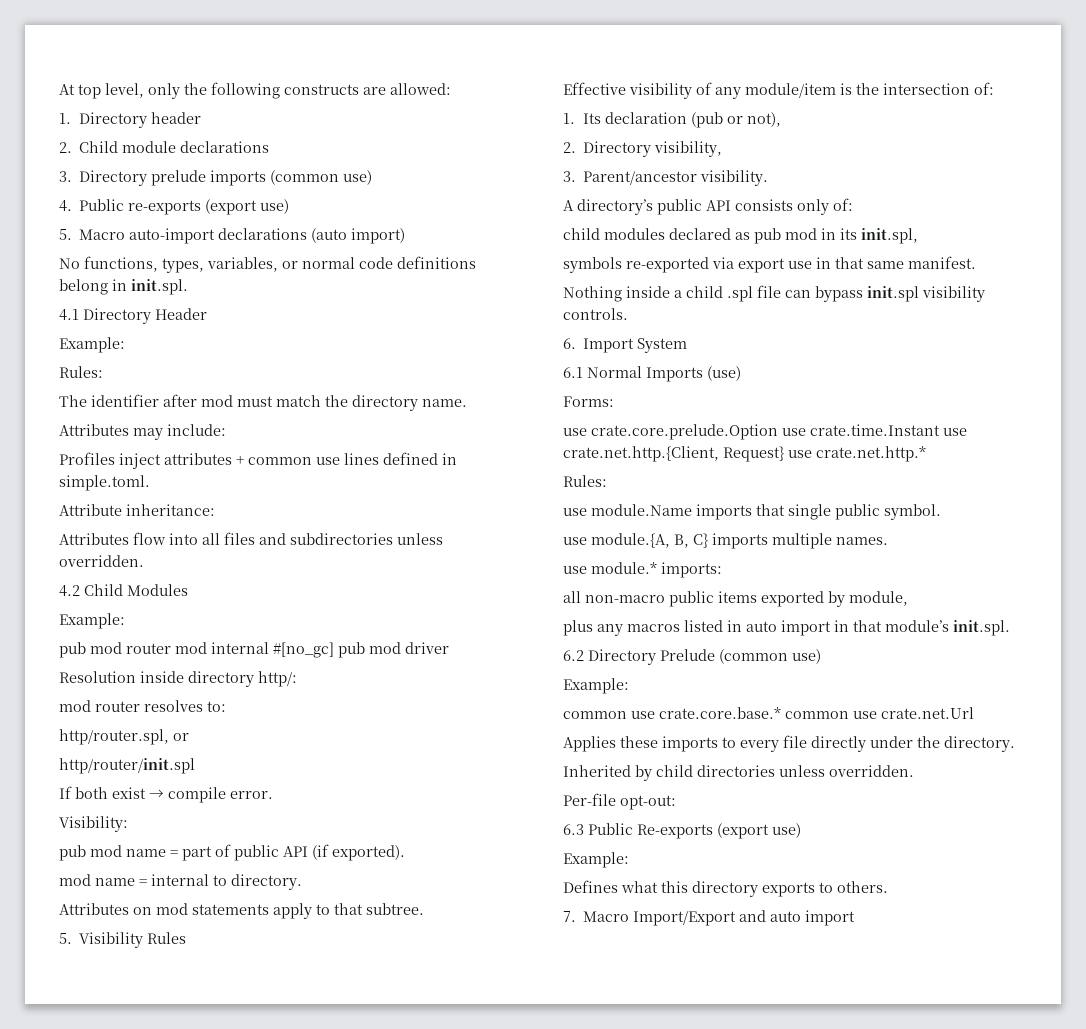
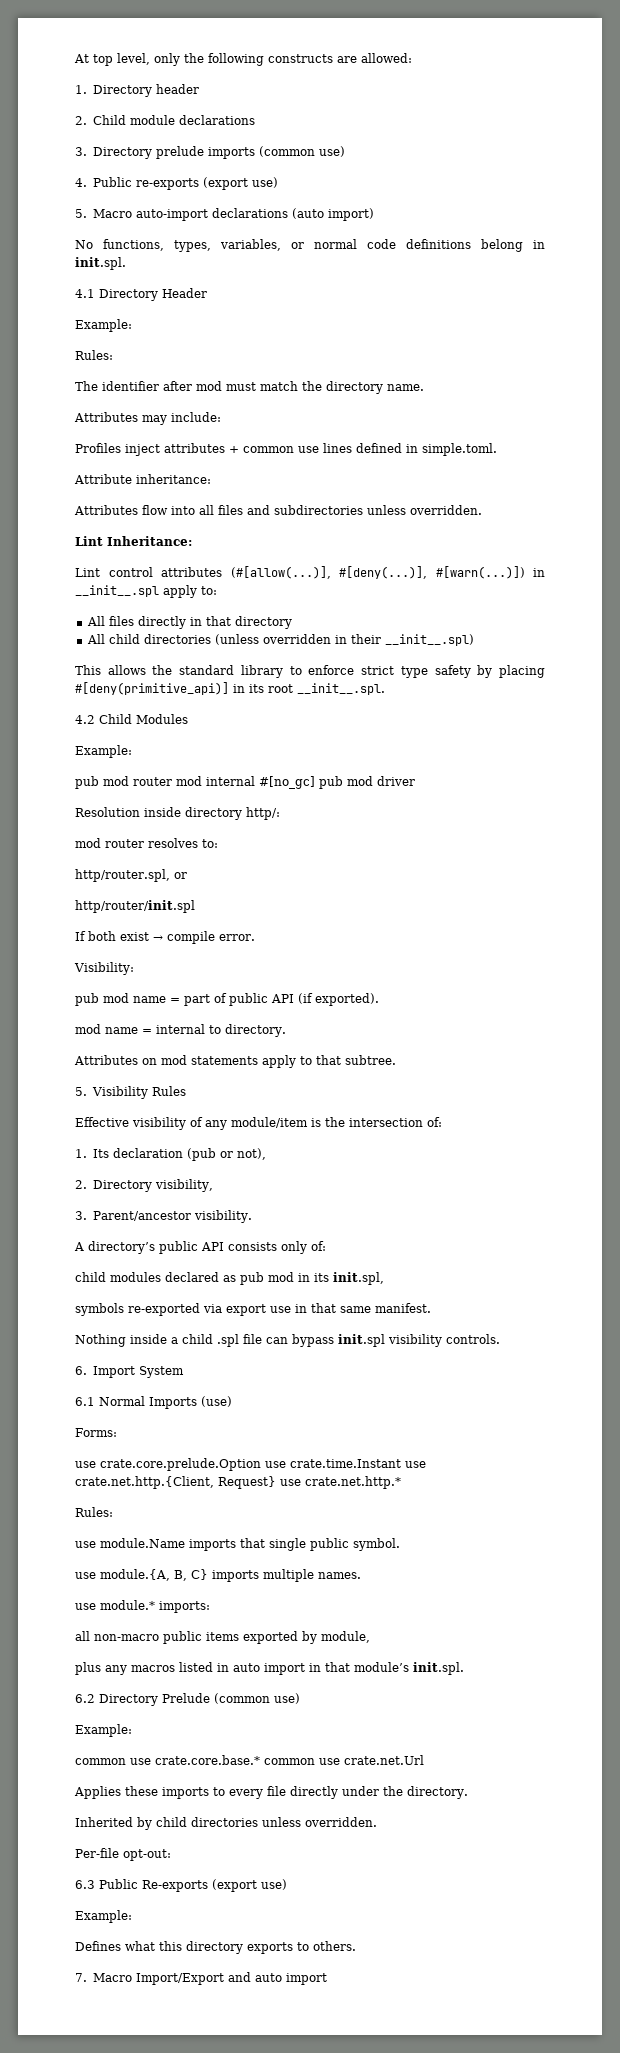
+ Lint Inheritance:
+ Lint control attributes (#[allow(...)], #[deny(...)], #[warn(...)]) in __init__.spl apply to:
+ All files directly in that directory
+ All child directories (unless overridden in their __init__.spl)
+ This allows the standard library to enforce strict type safety by placing #[deny(primitive_api)] in its root __init__.spl.

